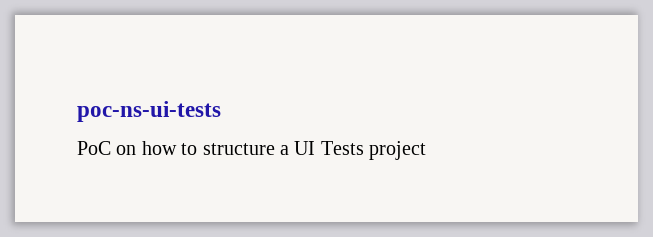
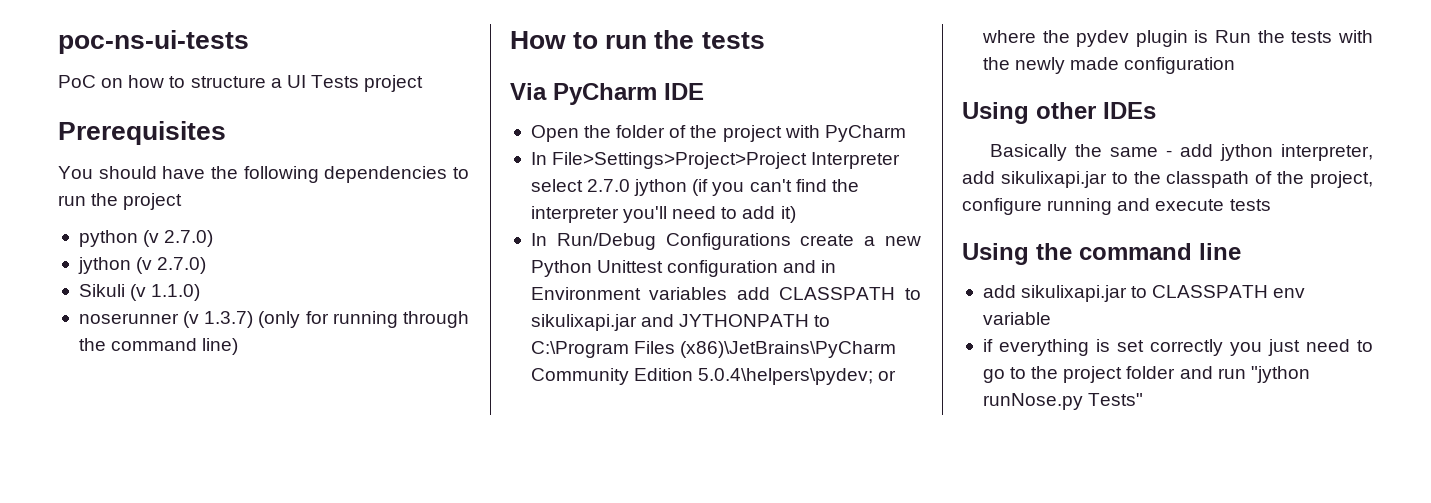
+ Prerequisites
+ You should have the following dependencies to run the project
+ python (v 2.7.0)
+ jython (v 2.7.0)
+ Sikuli (v 1.1.0)
+ noserunner (v 1.3.7) (only for running through the command line)
+ How to run the tests
+ Via PyCharm IDE
+ Open the folder of the project with PyCharm
+ In File>Settings>Project>Project Interpreter select 2.7.0 jython (if you can't find the interpreter you'll need to add it)
+ In Run/Debug Configurations create a new Python Unittest configuration and in Environment variables add CLASSPATH to sikulixapi.jar and JYTHONPATH to C:\Program Files (x86)\JetBrains\PyCharm Community Edition 5.0.4\helpers\pydev; or where the pydev plugin is Run the tests with the newly made configuration
+ Using other IDEs
+ Basically the same - add jython interpreter, add sikulixapi.jar to the classpath of the project, configure running and execute tests
+ Using the command line
+ add sikulixapi.jar to CLASSPATH env variable
+ if everything is set correctly you just need to go to the project folder and run "jython runNose.py Tests"

